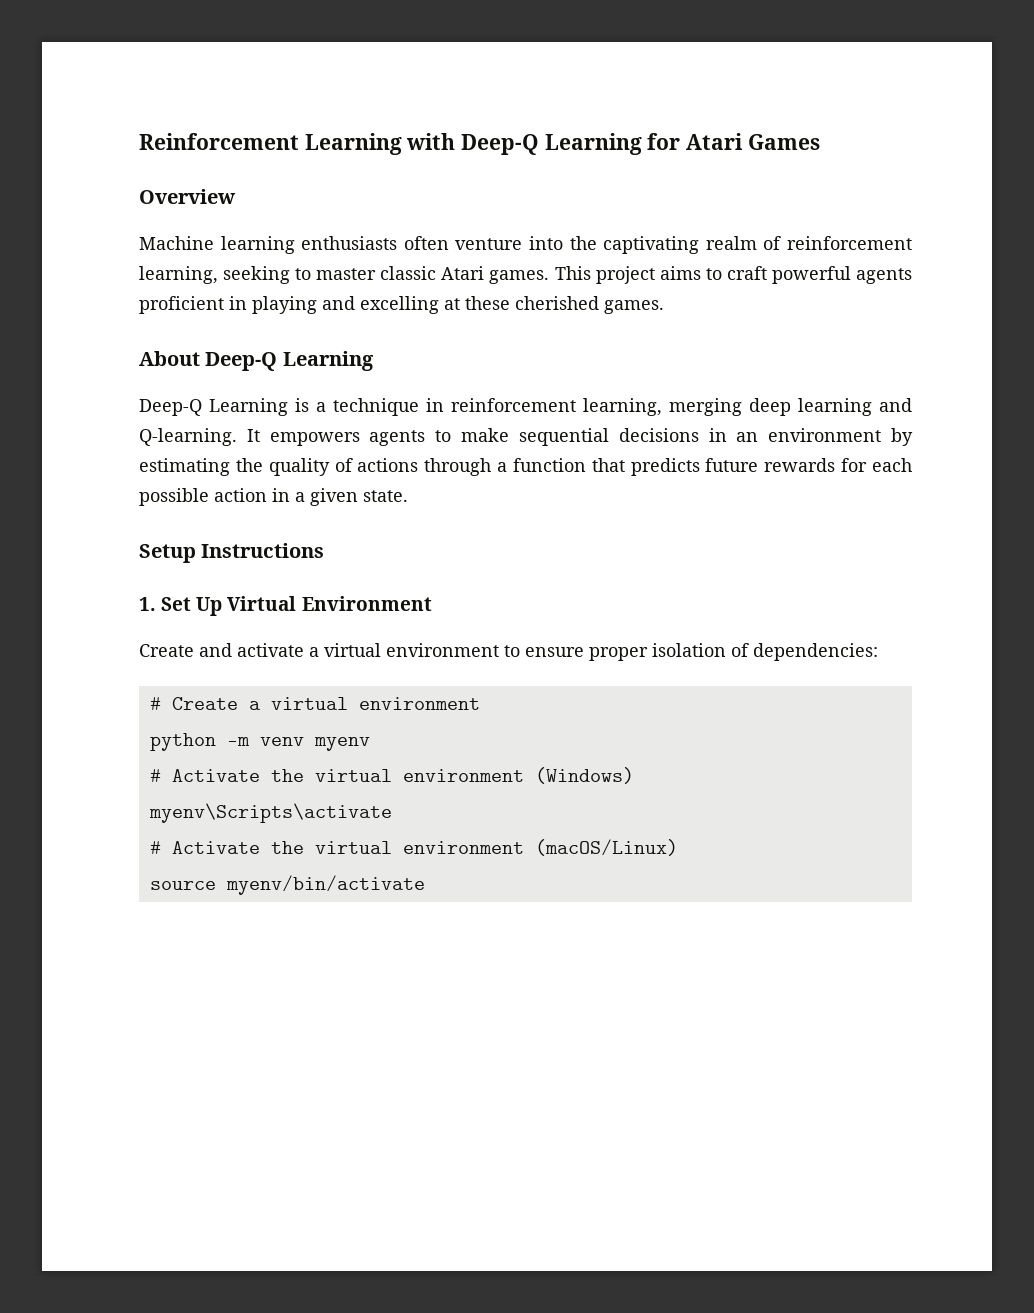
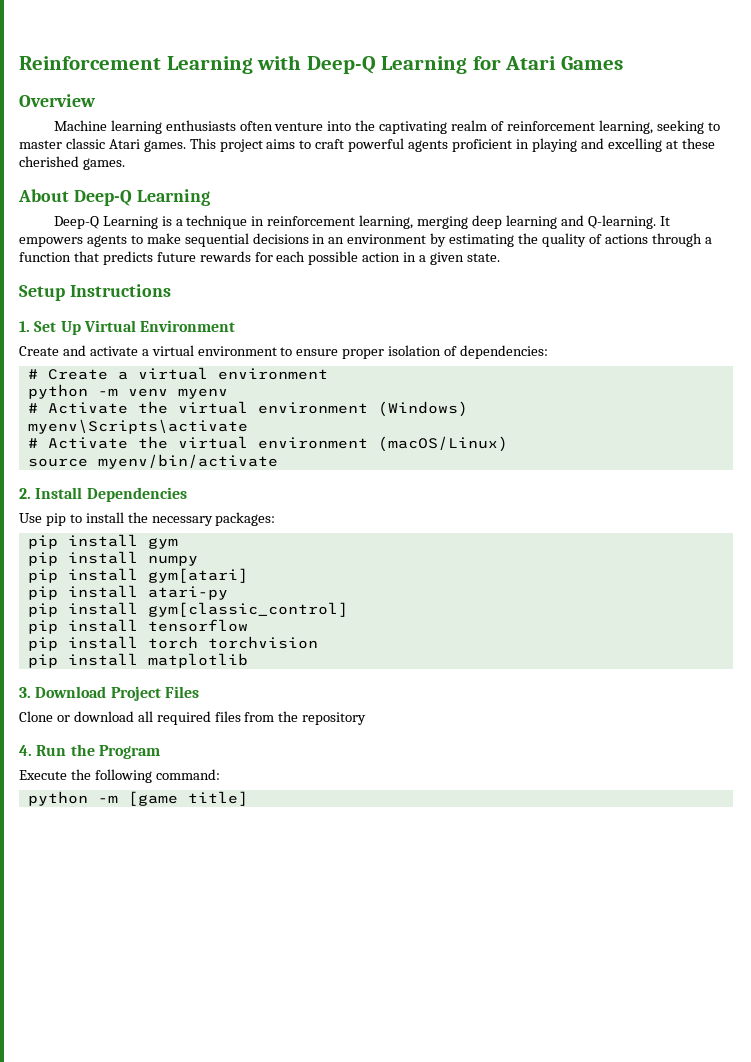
+ 2. Install Dependencies
+ Use pip to install the necessary packages:
+ pip install gym
+ pip install numpy
+ pip install gym[atari]
+ pip install atari-py
+ pip install gym[classic_control]
+ pip install tensorflow
+ pip install torch torchvision
+ pip install matplotlib
+ 3. Download Project Files
+ Clone or download all required files from the repository
+ 4. Run the Program
+ Execute the following command:
+ python -m [game title]

